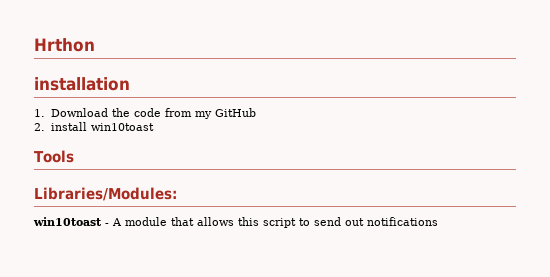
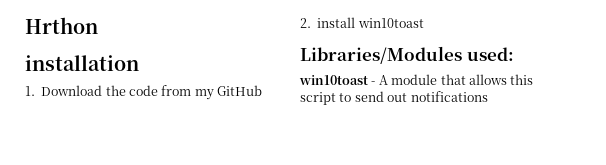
- Tools
- Libraries/Modules:
+ Libraries/Modules used:

